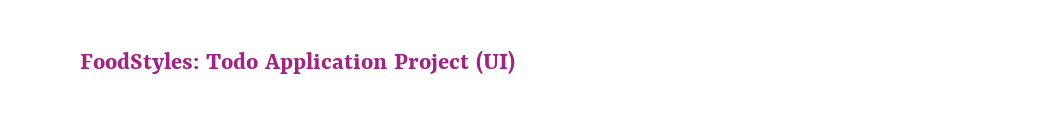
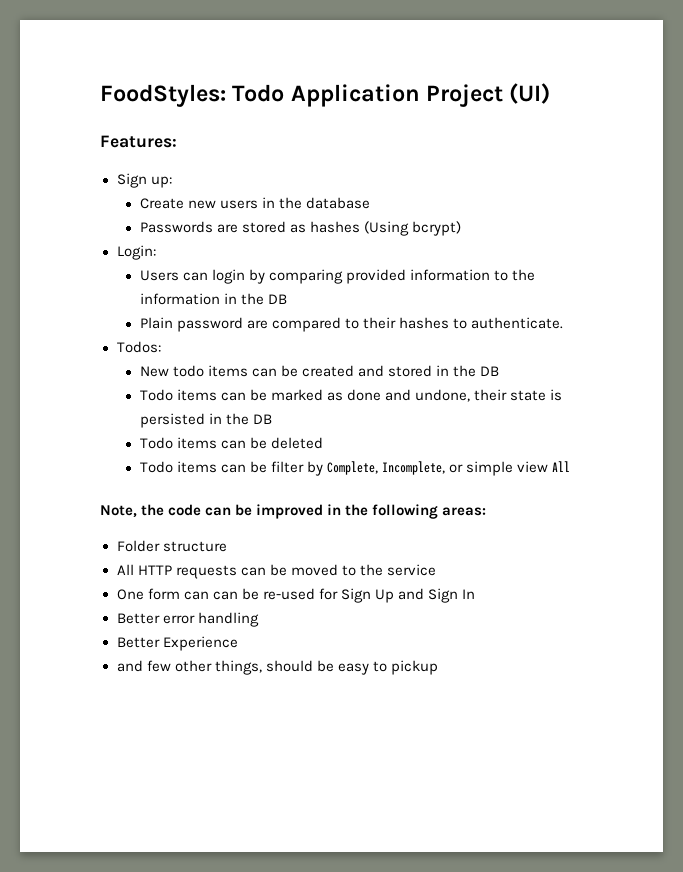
+ Features:
+ Sign up:
+ Create new users in the database
+ Passwords are stored as hashes (Using bcrypt)
+ Login:
+ Users can login by comparing provided information to the information in the DB
+ Plain password are compared to their hashes to authenticate.
+ Todos:
+ New todo items can be created and stored in the DB
+ Todo items can be marked as done and undone, their state is persisted in the DB
+ Todo items can be deleted
+ Todo items can be filter by Complete, Incomplete, or simple view All
+ Note, the code can be improved in the following areas:
+ Folder structure
+ All HTTP requests can be moved to the service
+ One form can can be re-used for Sign Up and Sign In
+ Better error handling
+ Better Experience
+ and few other things, should be easy to pickup

